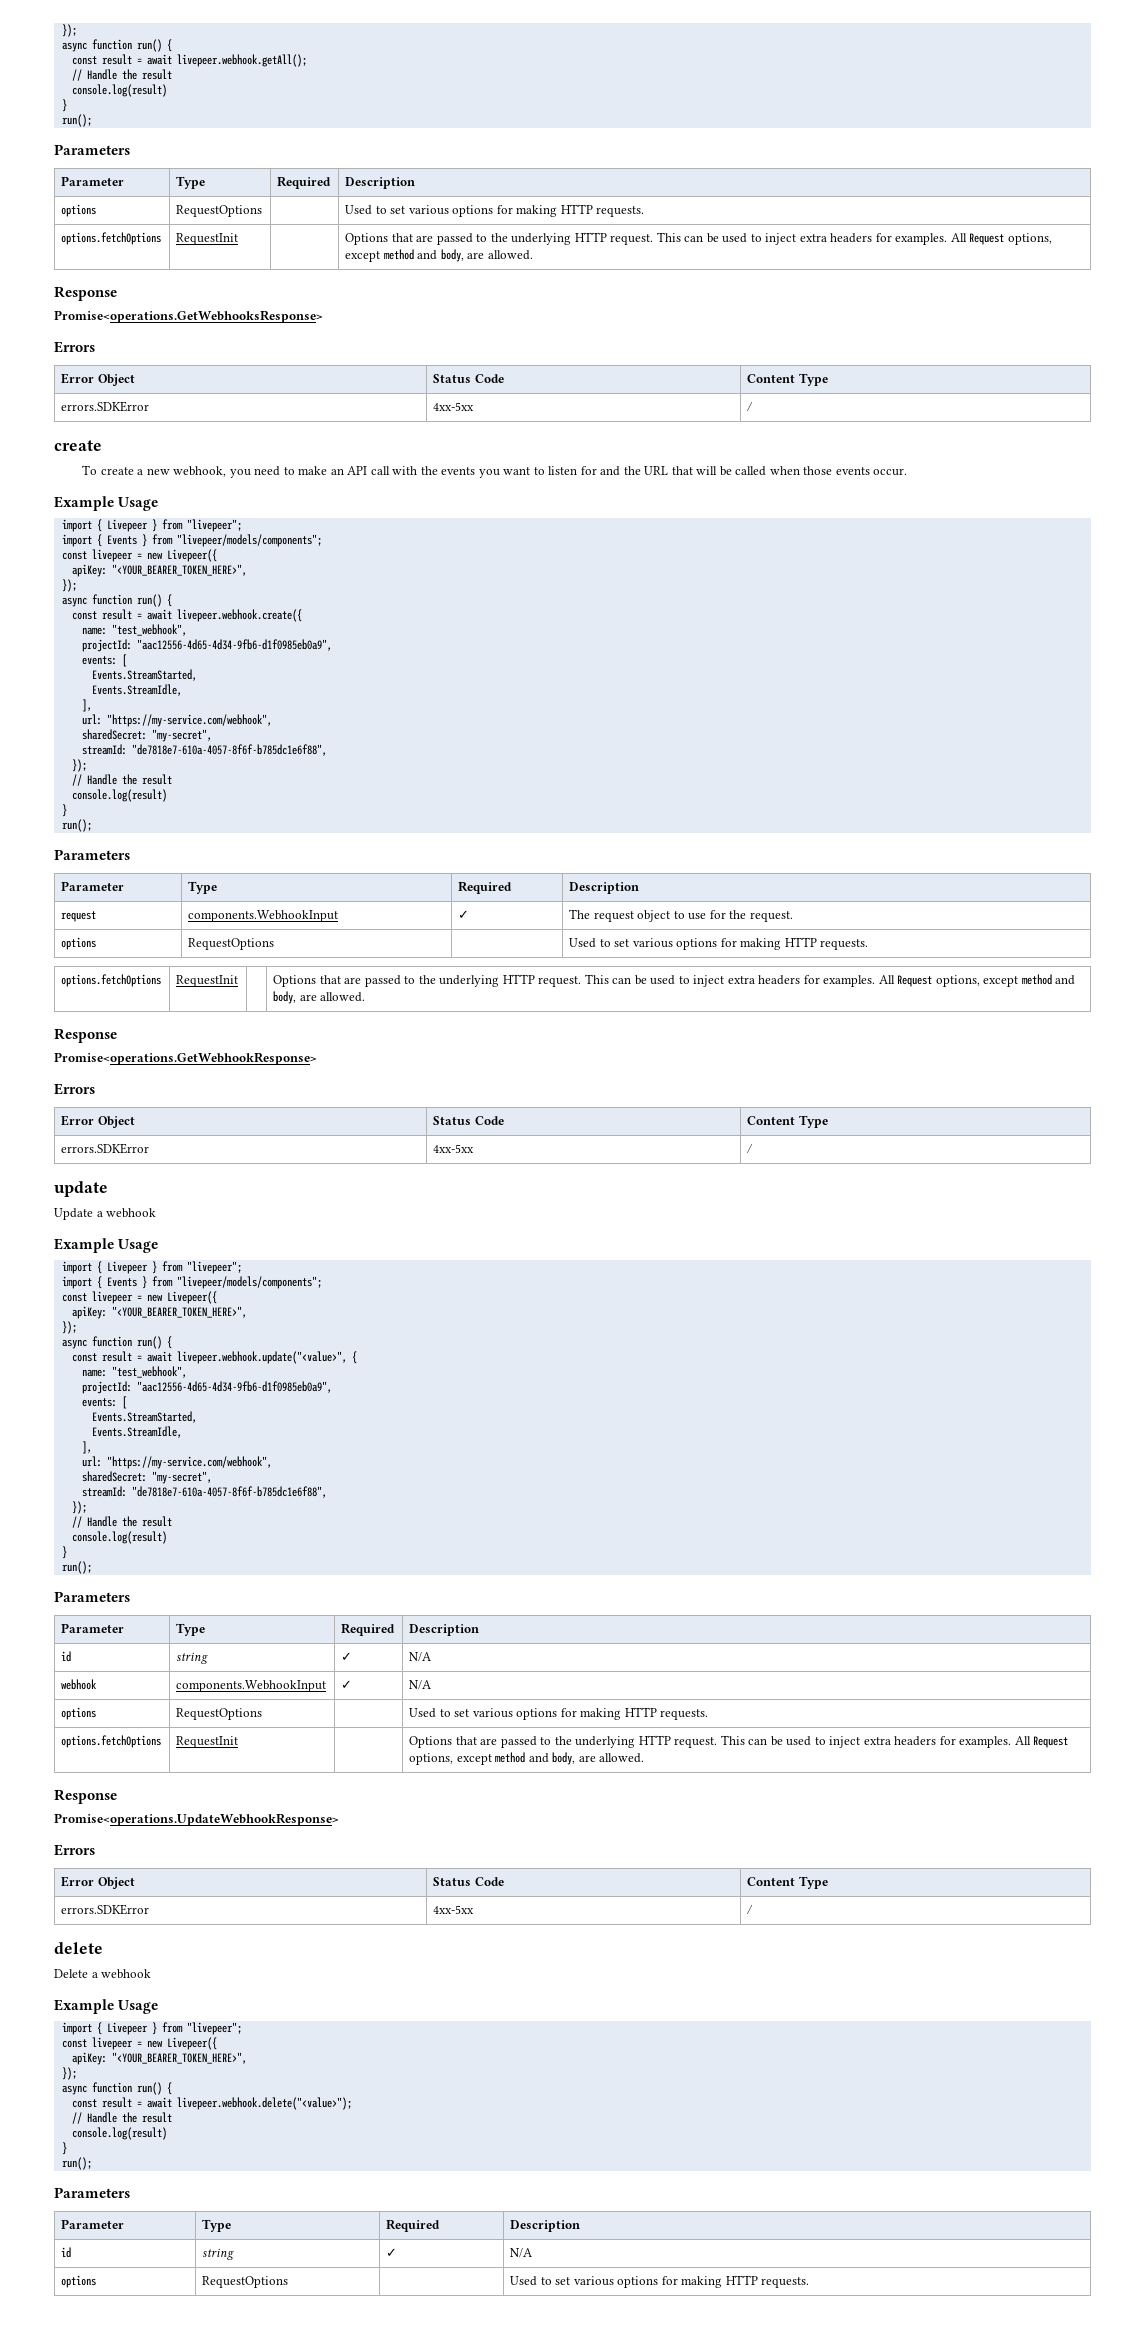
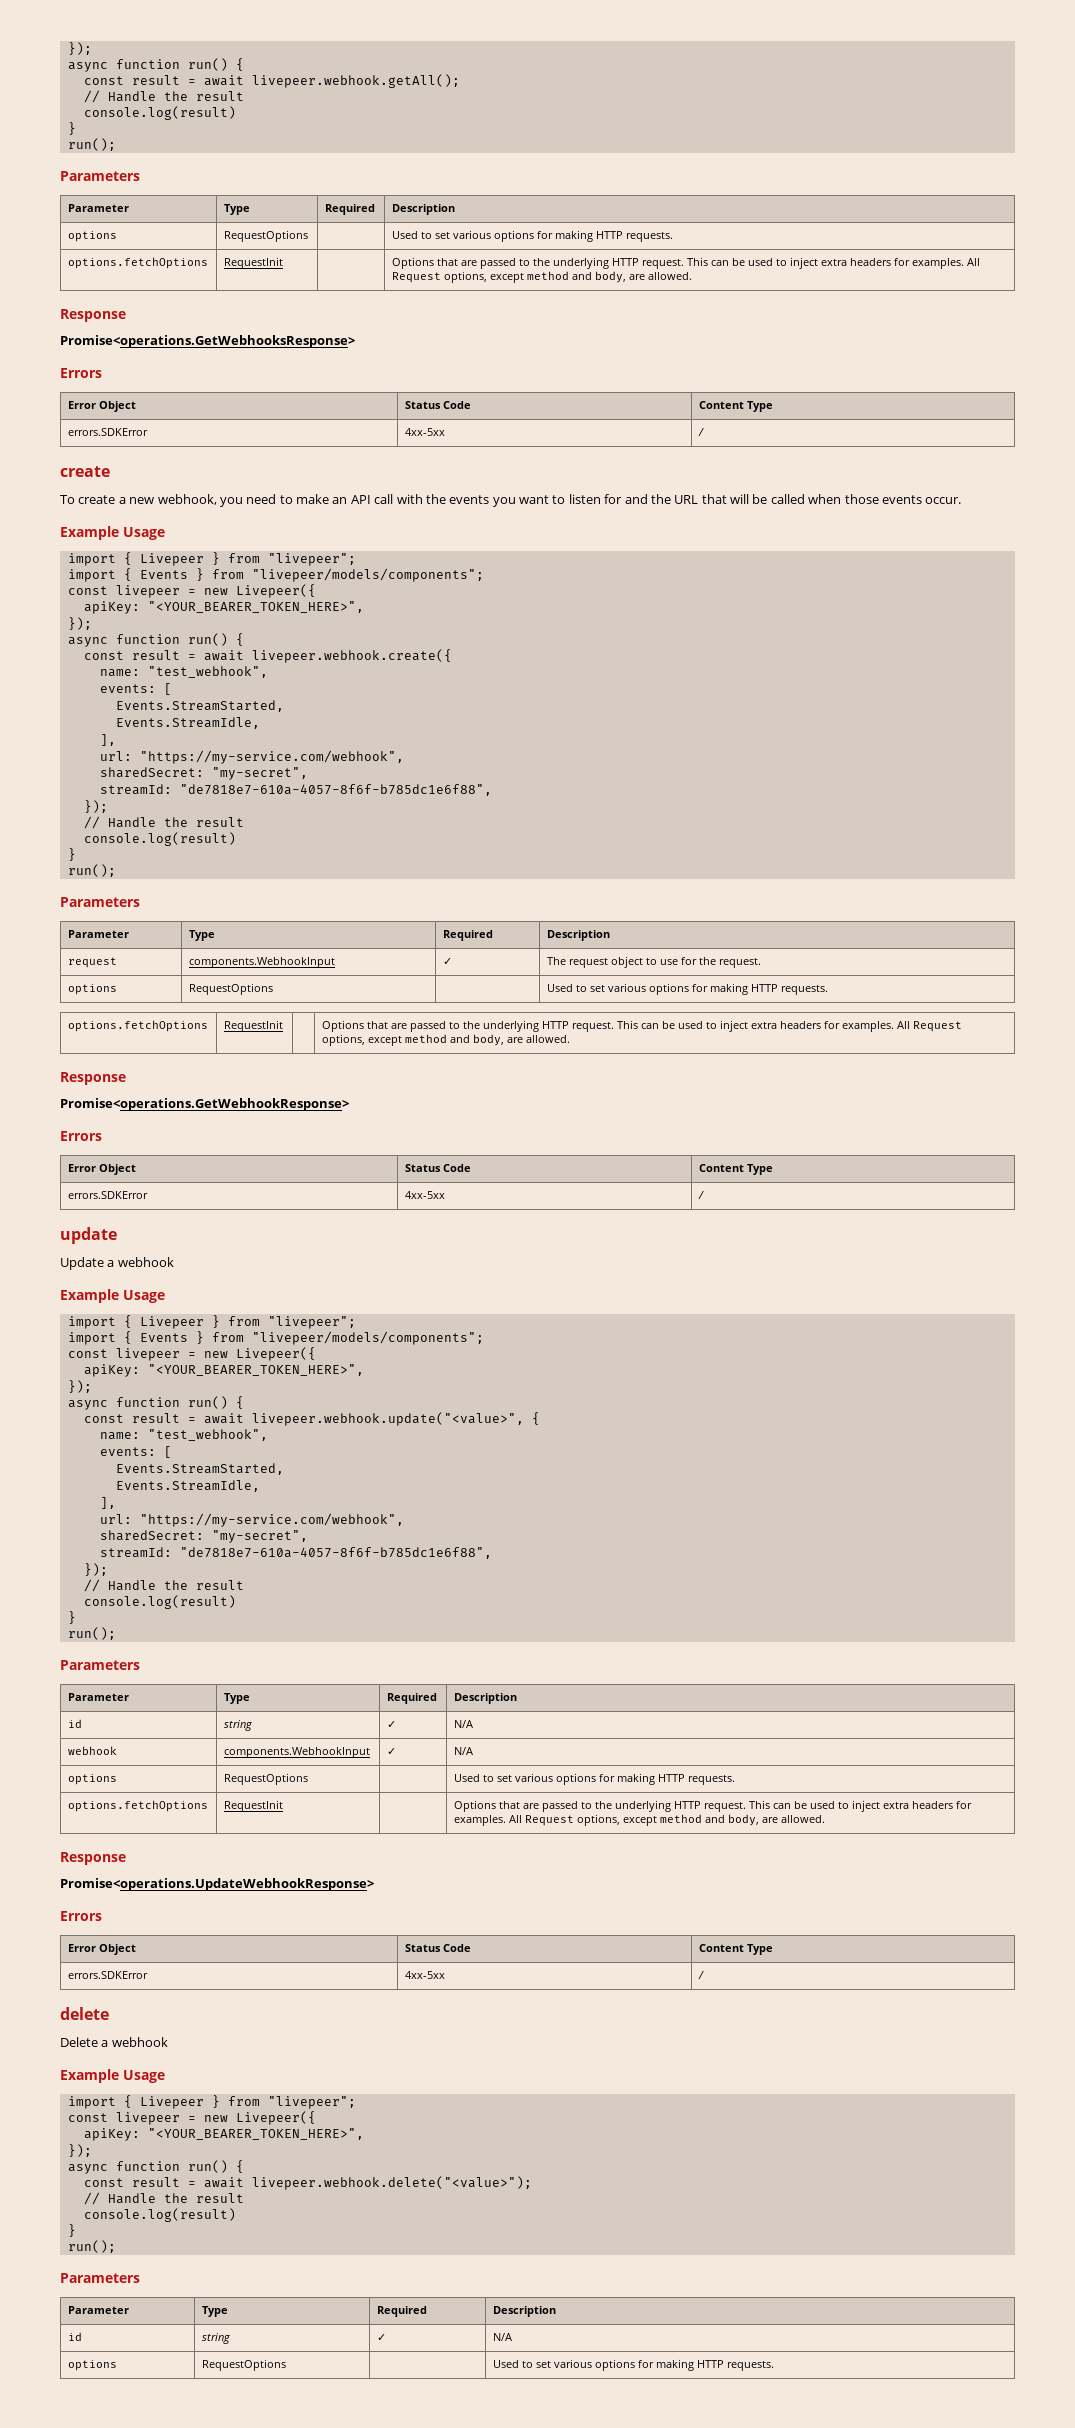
  const result = await livepeer.webhook.create({
  name: "test_webhook",
- projectId: "aac12556-4d65-4d34-9fb6-d1f0985eb0a9",
  const result = await livepeer.webhook.update("<value>", {
  name: "test_webhook",
- projectId: "aac12556-4d65-4d34-9fb6-d1f0985eb0a9",

